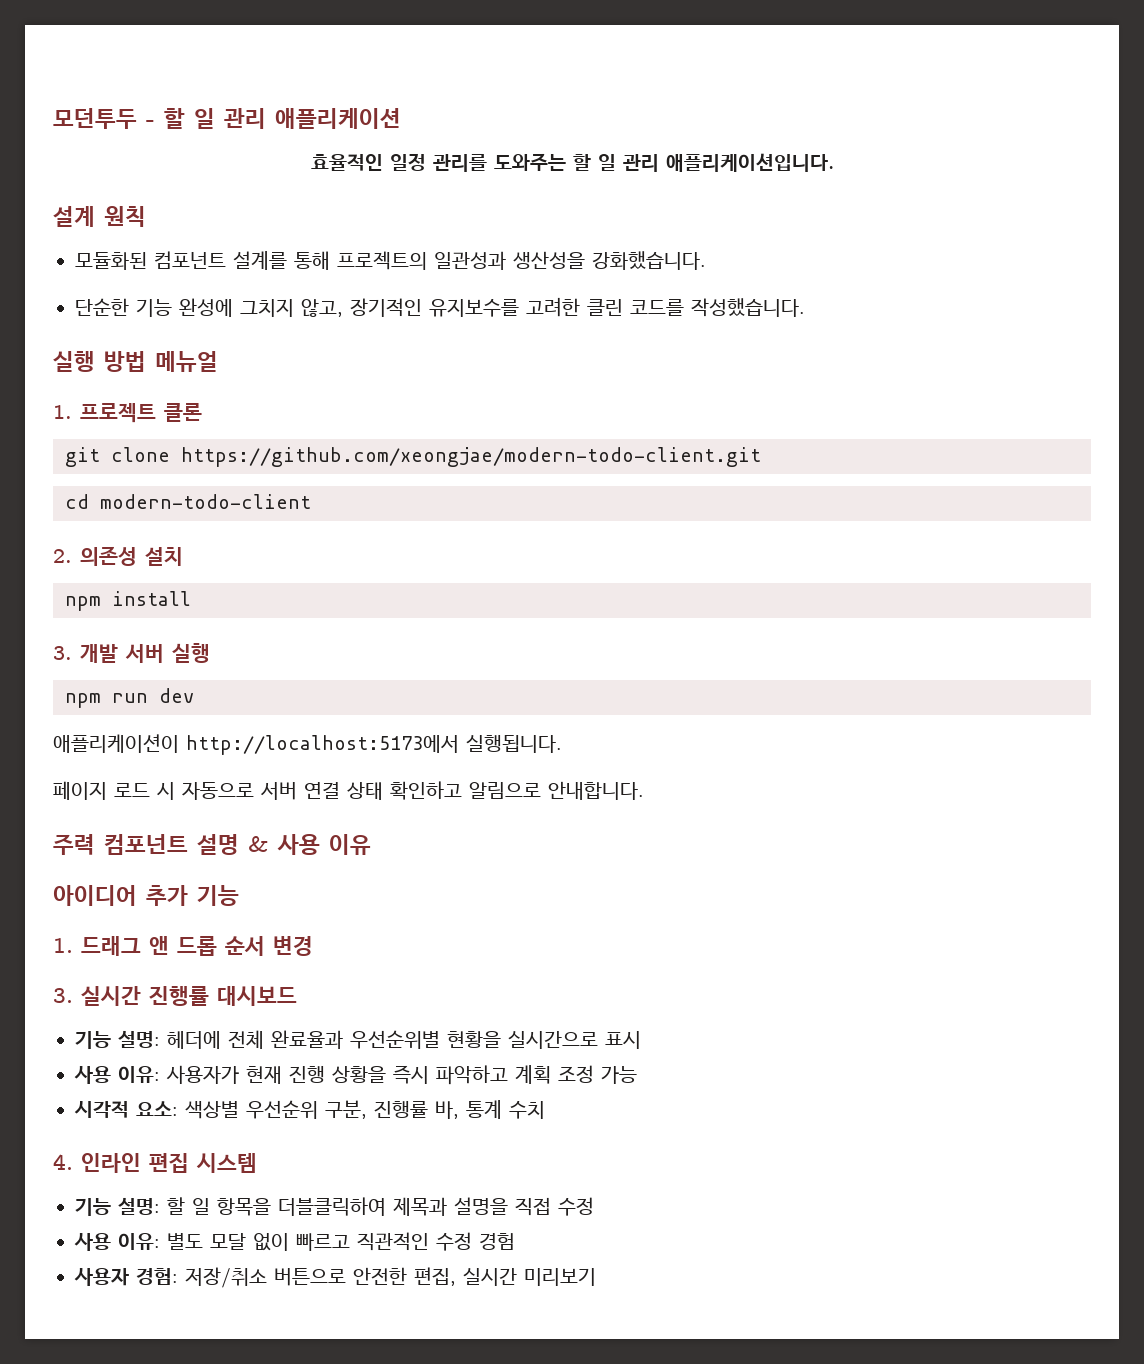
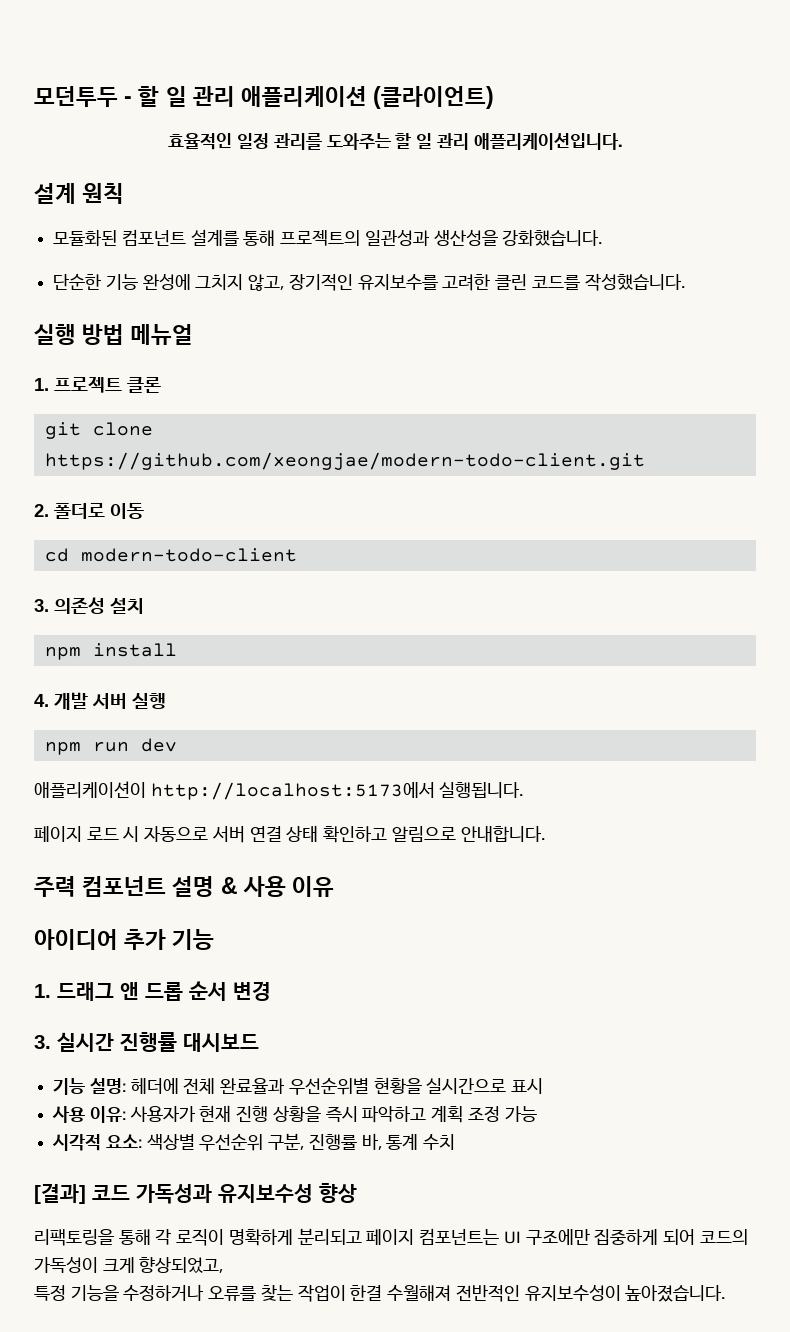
- 모던투두 - 할 일 관리 애플리케이션
+ 모던투두 - 할 일 관리 애플리케이션 (클라이언트)
+ 2. 폴더로 이동
- 2. 의존성 설치
+ 3. 의존성 설치
- 3. 개발 서버 실행
+ 4. 개발 서버 실행
- 4. 인라인 편집 시스템
- 기능 설명: 할 일 항목을 더블클릭하여 제목과 설명을 직접 수정
- 사용 이유: 별도 모달 없이 빠르고 직관적인 수정 경험
- 사용자 경험: 저장/취소 버튼으로 안전한 편집, 실시간 미리보기
+ [결과] 코드 가독성과 유지보수성 향상
+ 리팩토링을 통해 각 로직이 명확하게 분리되고 페이지 컴포넌트는 UI 구조에만 집중하게 되어 코드의 가독성이 크게 향상되었고,
+ 특정 기능을 수정하거나 오류를 찾는 작업이 한결 수월해져 전반적인 유지보수성이 높아졌습니다.

